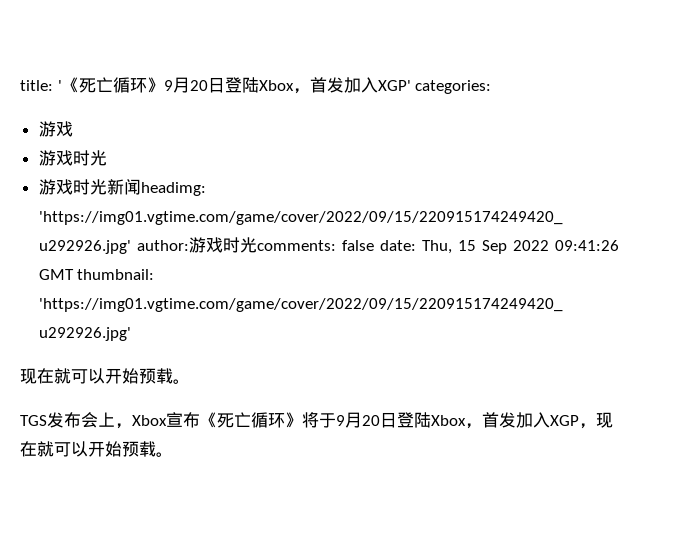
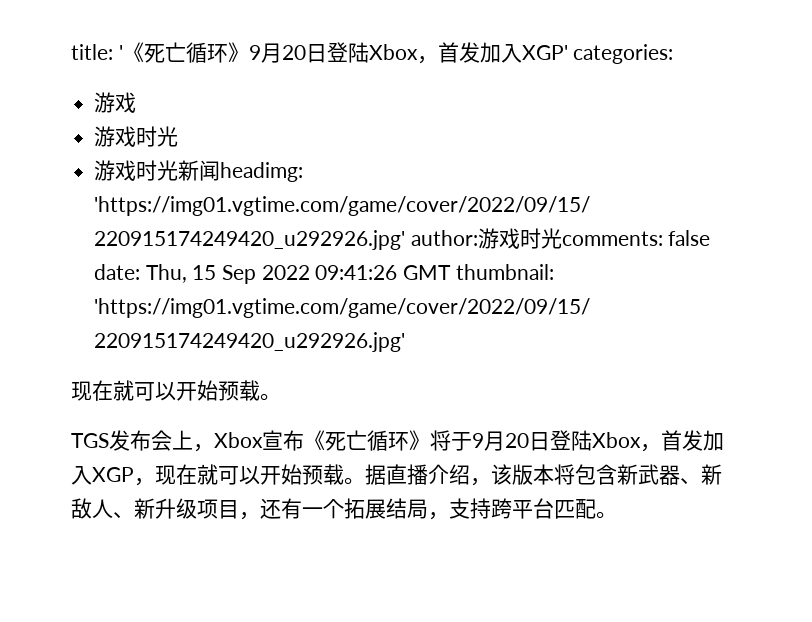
+ 据直播介绍，该版本将包含新武器、新敌人、新升级项目，还有一个拓展结局，支持跨平台匹配。

